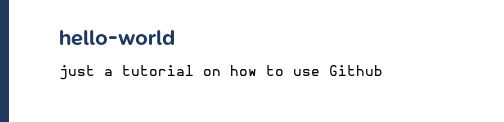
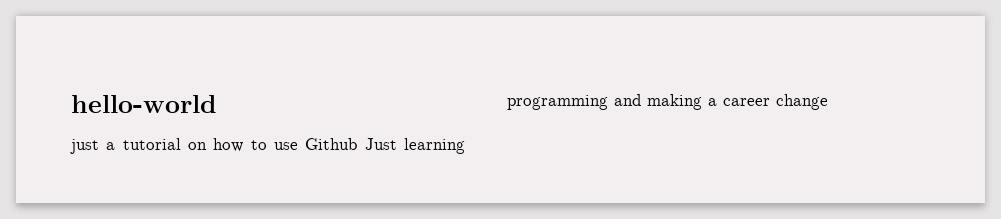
- just a tutorial on how to use Github
+ just a tutorial on how to use Github Just learning programming and making a career change

